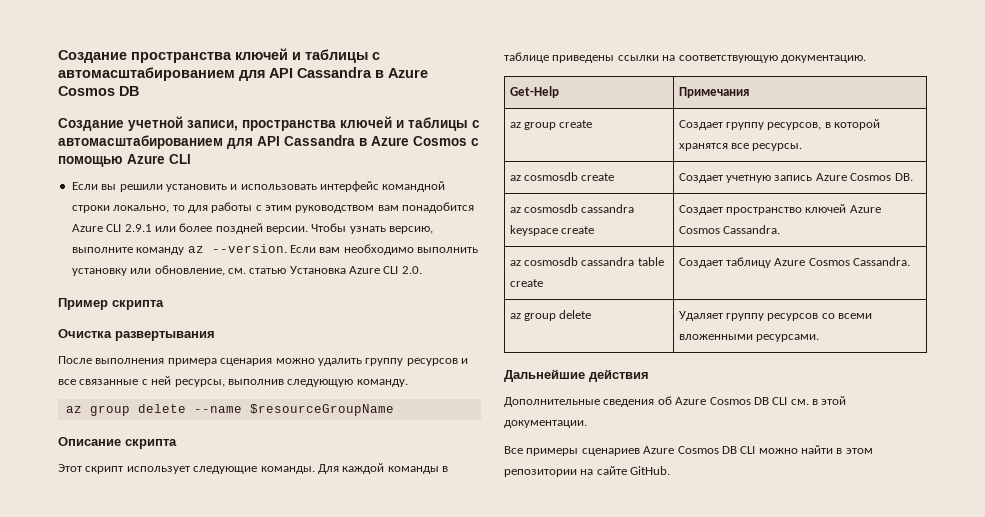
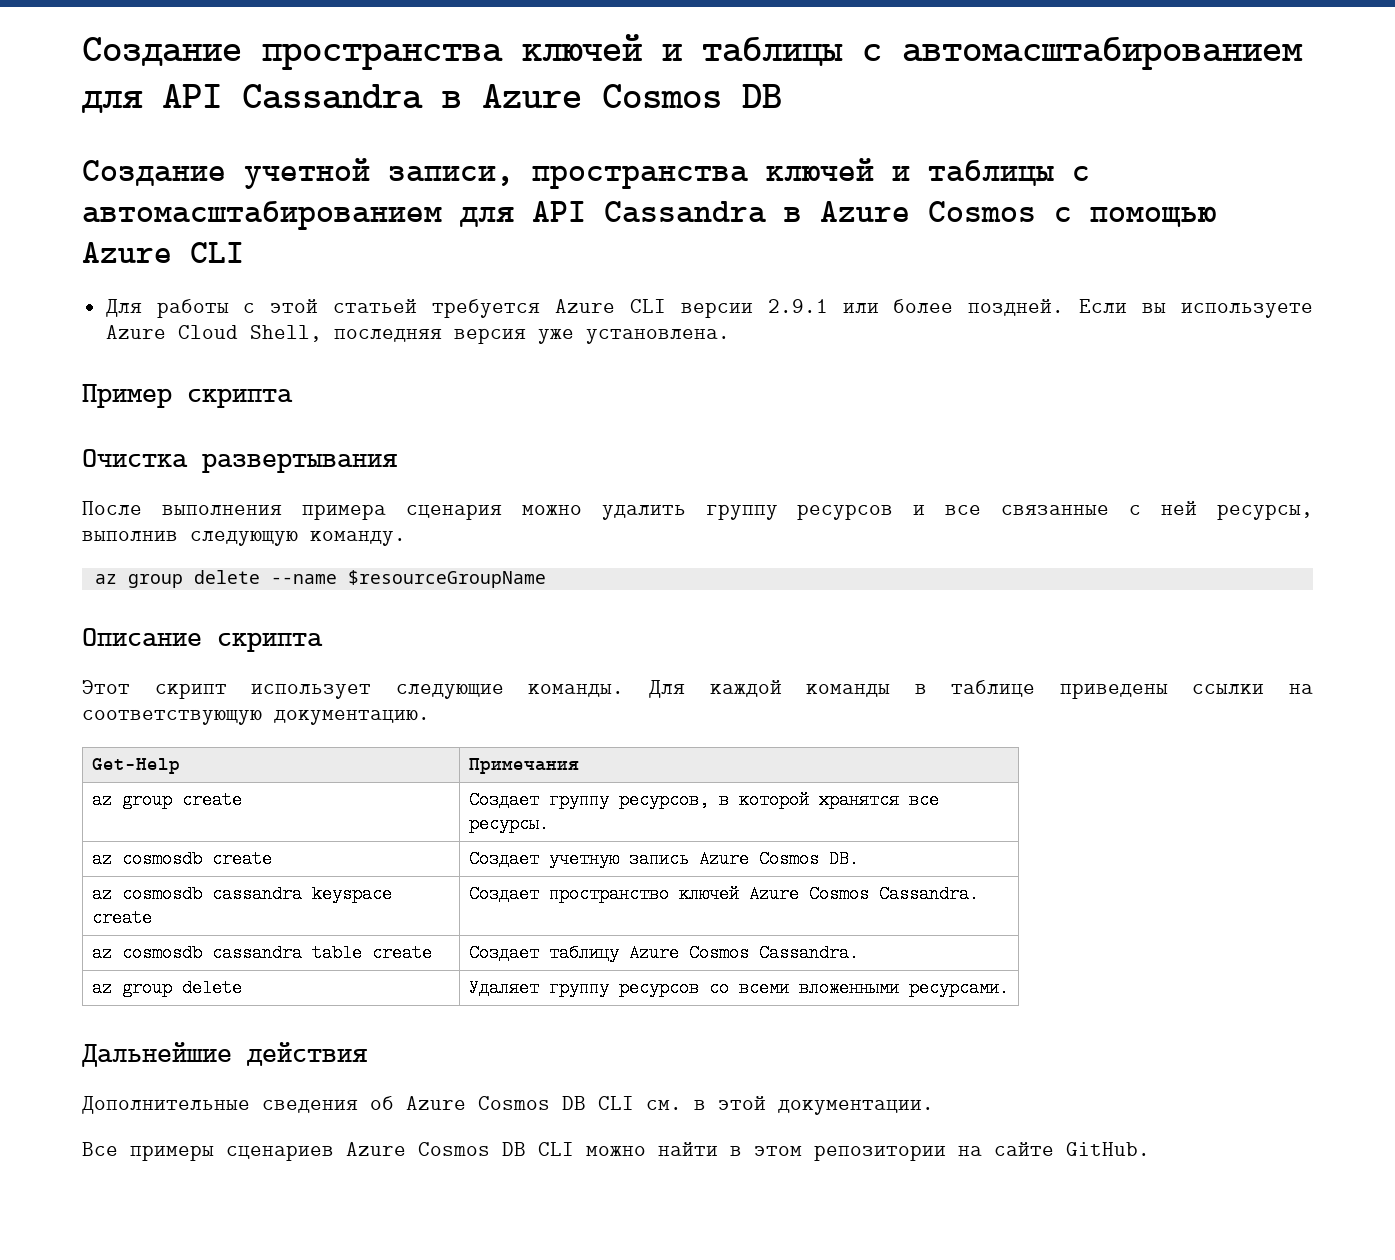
- Если вы решили установить и использовать интерфейс командной строки локально, то для работы с этим руководством вам понадобится Azure CLI 2.9.1 или более поздней версии. Чтобы узнать версию, выполните команду az --version. Если вам необходимо выполнить установку или обновление, см. статью Установка Azure CLI 2.0.
+ Для работы с этой статьей требуется Azure CLI версии 2.9.1 или более поздней. Если вы используете Azure Cloud Shell, последняя версия уже установлена.

